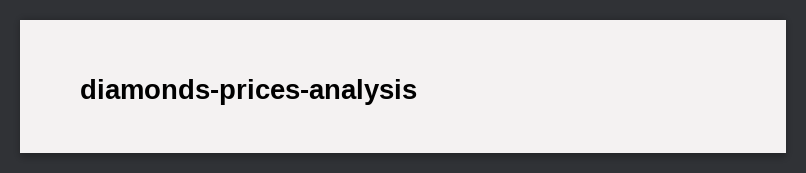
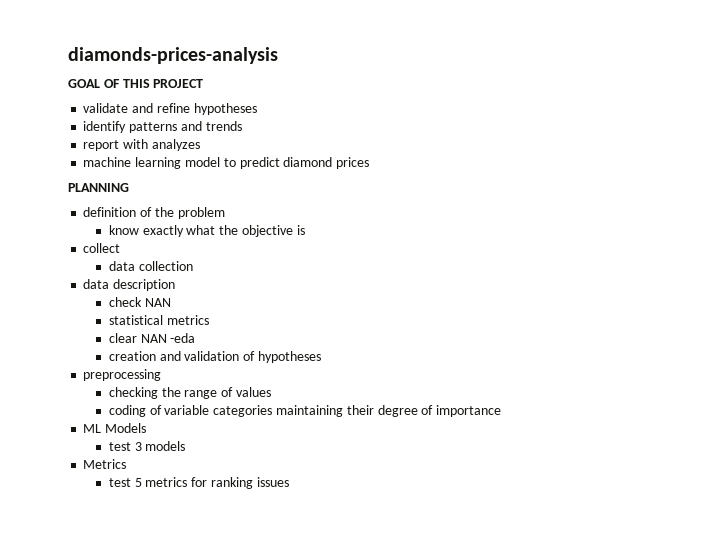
+ GOAL OF THIS PROJECT
+ validate and refine hypotheses
+ identify patterns and trends
+ report with analyzes
+ machine learning model to predict diamond prices
+ PLANNING
+ definition of the problem
+ know exactly what the objective is
+ collect
+ data collection
+ data description
+ check NAN
+ statistical metrics
+ clear NAN -eda
+ creation and validation of hypotheses
+ preprocessing
+ checking the range of values
+ coding of variable categories maintaining their degree of importance
+ ML Models
+ test 3 models
+ Metrics
+ test 5 metrics for ranking issues

